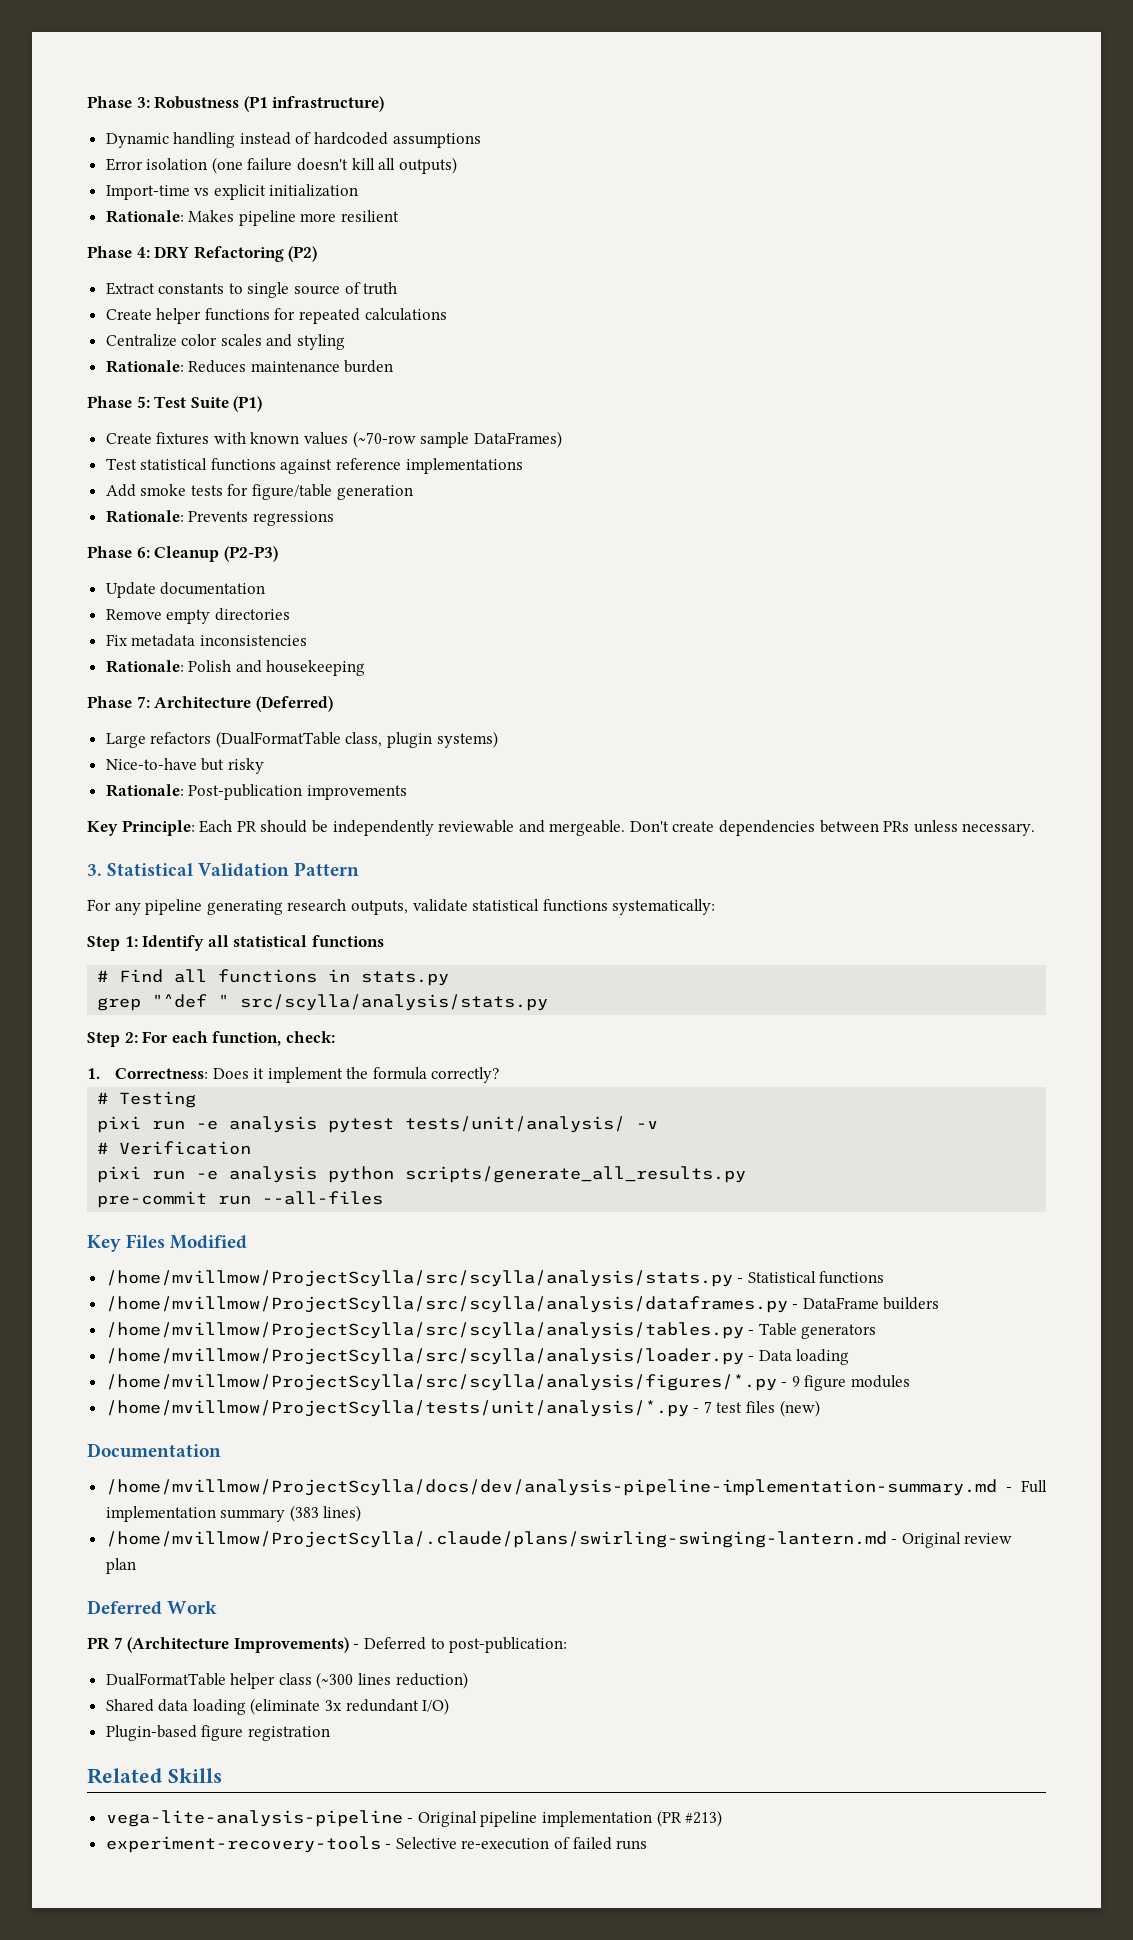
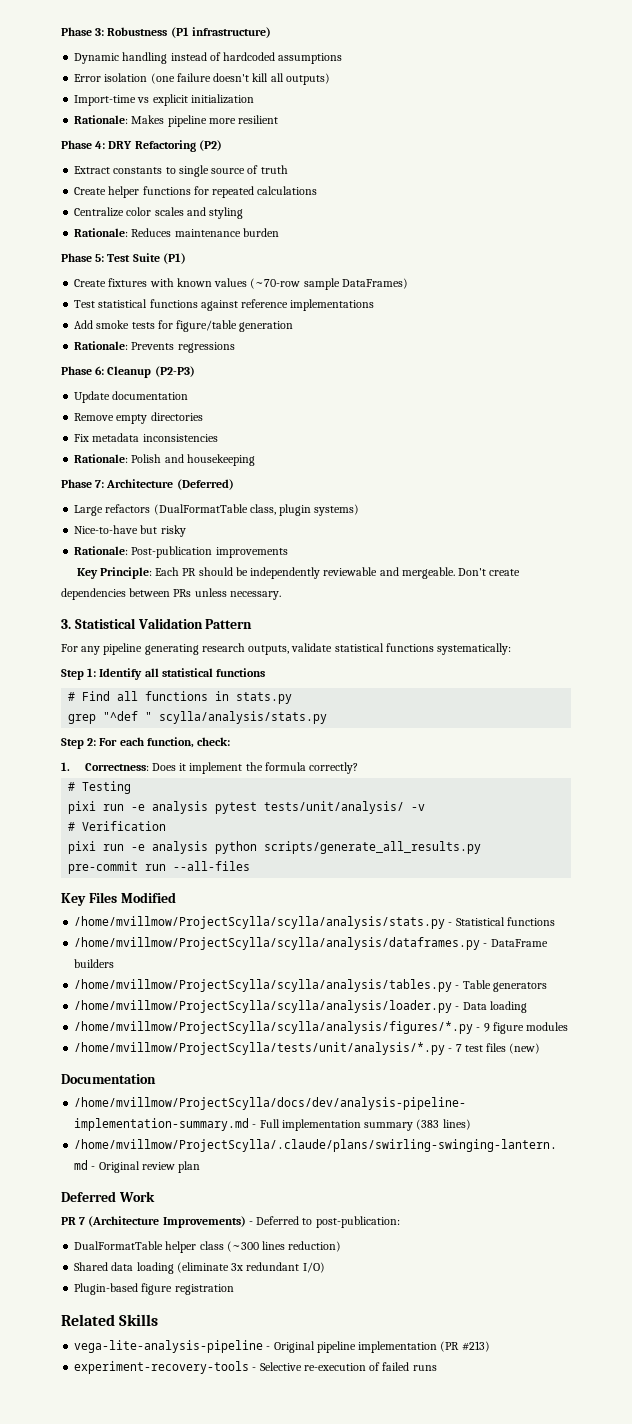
- grep "^def " src/scylla/analysis/stats.py
+ grep "^def " scylla/analysis/stats.py
- /home/mvillmow/ProjectScylla/src/scylla/analysis/stats.py - Statistical functions
+ /home/mvillmow/ProjectScylla/scylla/analysis/stats.py - Statistical functions
- /home/mvillmow/ProjectScylla/src/scylla/analysis/dataframes.py - DataFrame builders
+ /home/mvillmow/ProjectScylla/scylla/analysis/dataframes.py - DataFrame builders
- /home/mvillmow/ProjectScylla/src/scylla/analysis/tables.py - Table generators
+ /home/mvillmow/ProjectScylla/scylla/analysis/tables.py - Table generators
- /home/mvillmow/ProjectScylla/src/scylla/analysis/loader.py - Data loading
+ /home/mvillmow/ProjectScylla/scylla/analysis/loader.py - Data loading
- /home/mvillmow/ProjectScylla/src/scylla/analysis/figures/*.py - 9 figure modules
+ /home/mvillmow/ProjectScylla/scylla/analysis/figures/*.py - 9 figure modules

